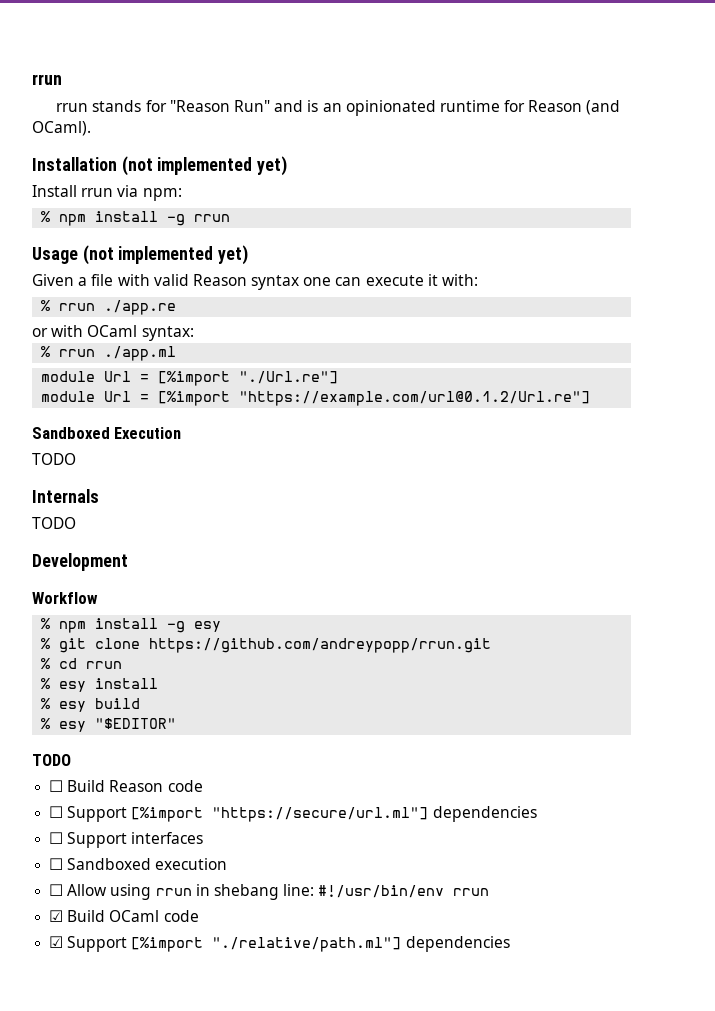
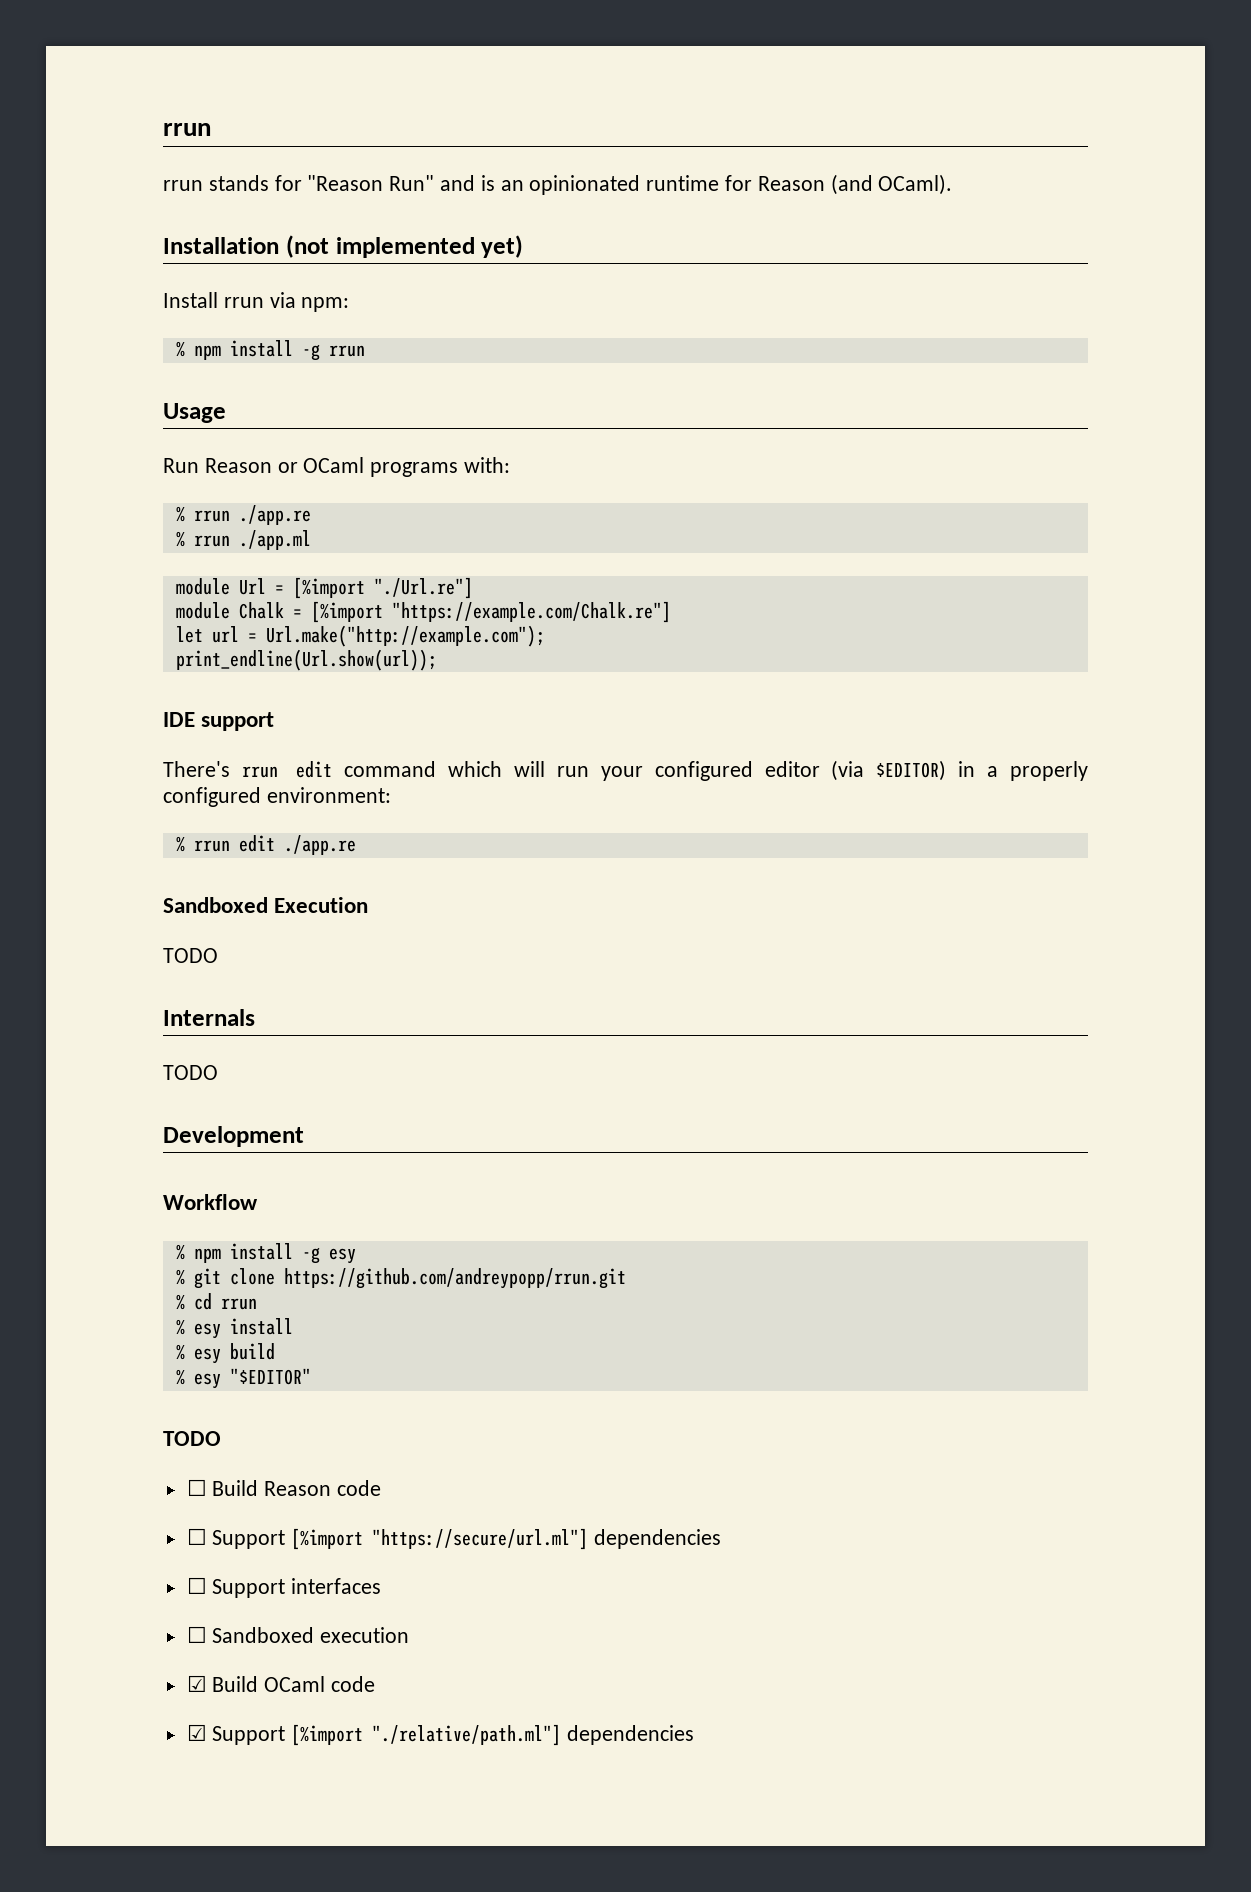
- Usage (not implemented yet)
- Given a file with valid Reason syntax one can execute it with:
+ Usage
+ Run Reason or OCaml programs with:
- or with OCaml syntax:
- module Url = [%import "https://example.com/url@0.1.2/Url.re"]
+ module Chalk = [%import "https://example.com/Chalk.re"]
+ let url = Url.make("http://example.com");
+ print_endline(Url.show(url));
+ IDE support
+ There's rrun edit command which will run your configured editor (via $EDITOR) in a properly configured environment:
+ % rrun edit ./app.re
- ☐ Allow using rrun in shebang line: #!/usr/bin/env rrun

